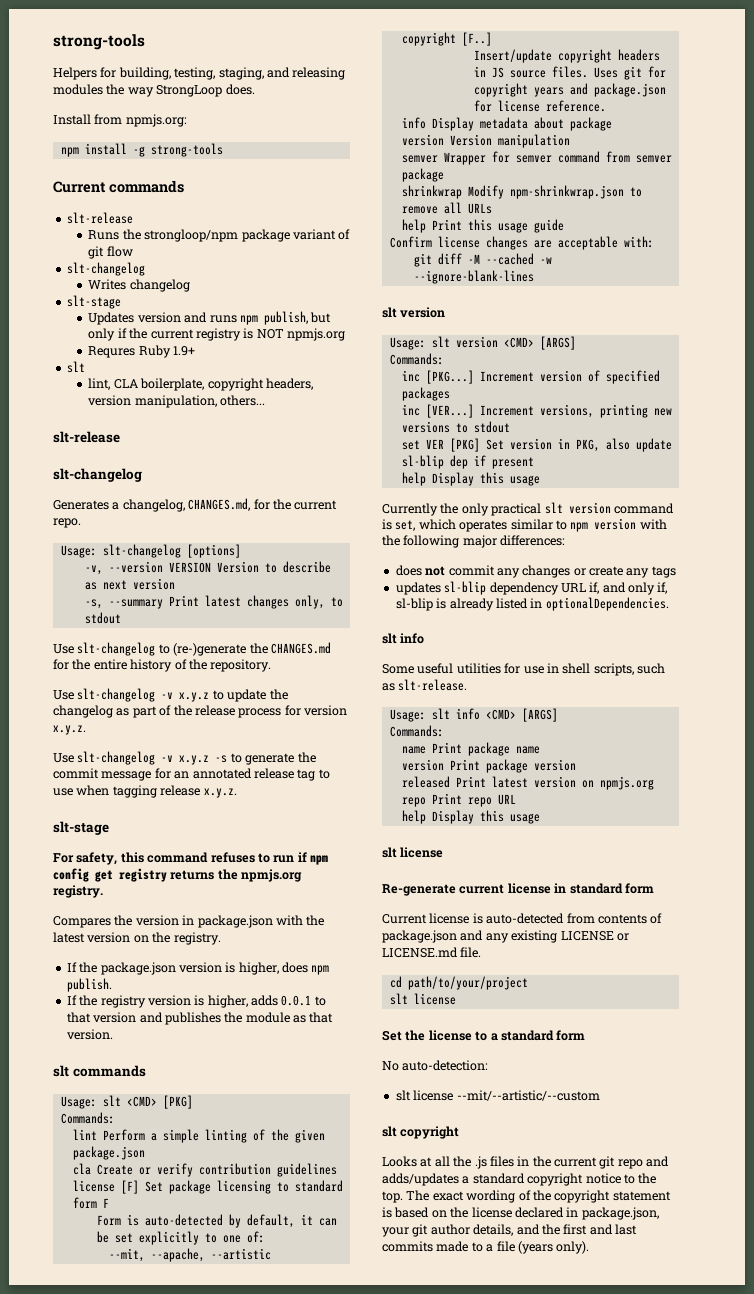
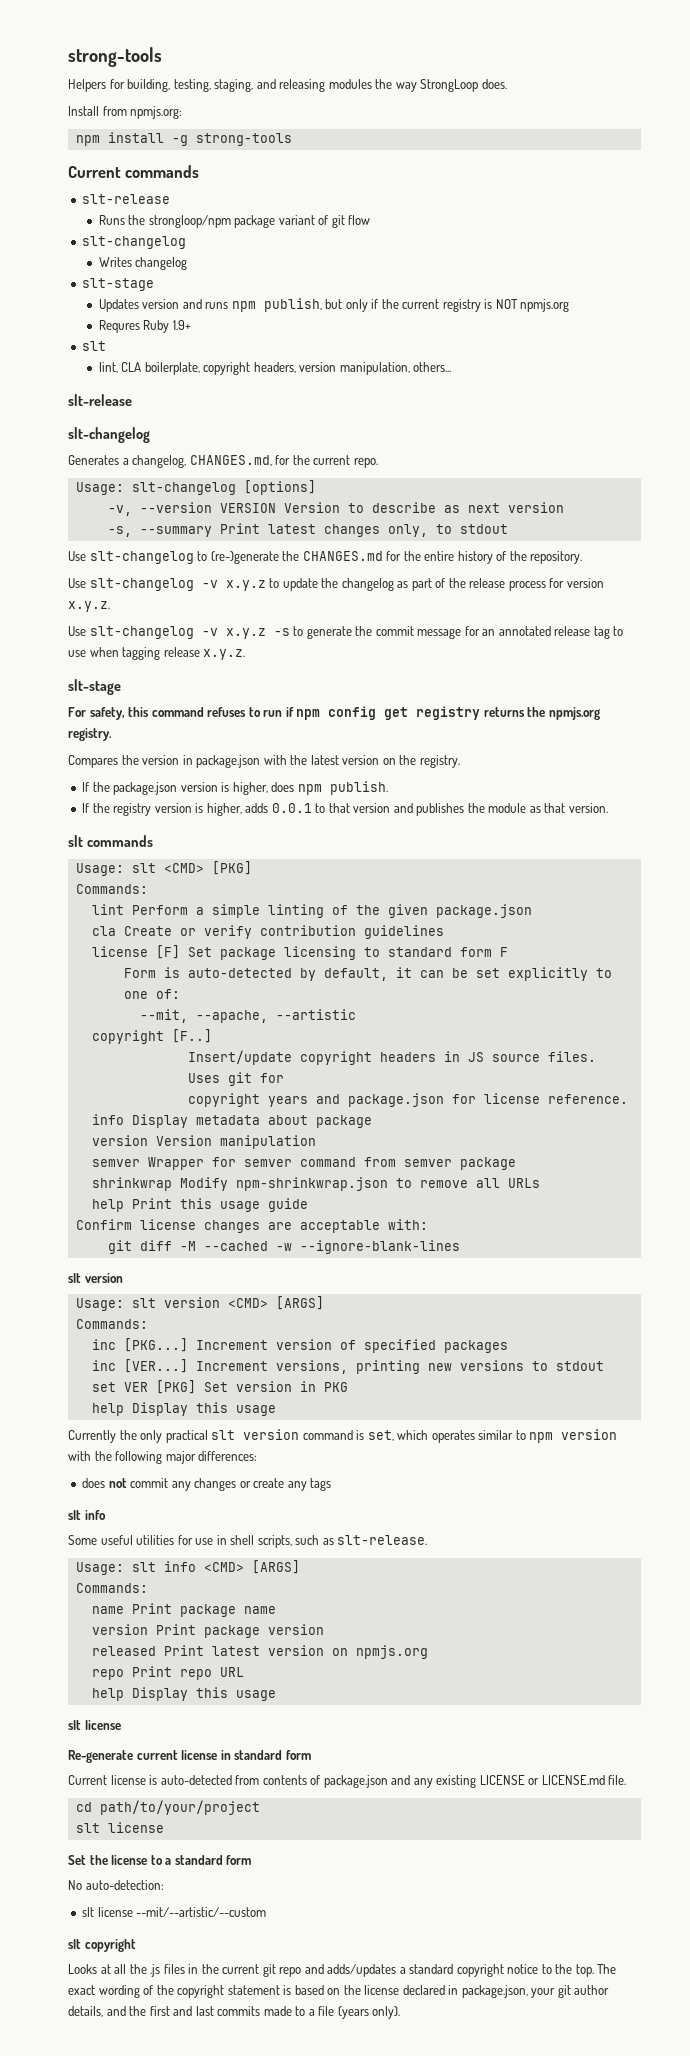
- set VER [PKG] Set version in PKG, also update sl-blip dep if present
+ set VER [PKG] Set version in PKG
- updates sl-blip dependency URL if, and only if, sl-blip is already listed in optionalDependencies.

